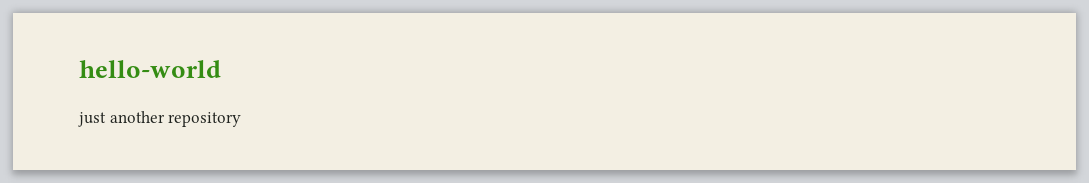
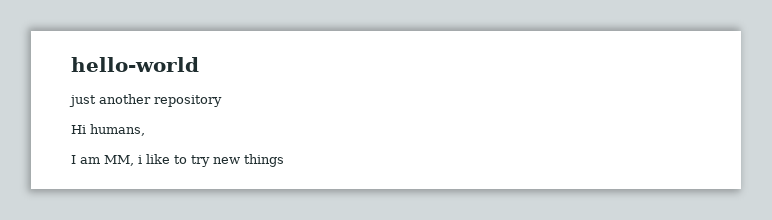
+ Hi humans,
+ I am MM, i like to try new things

